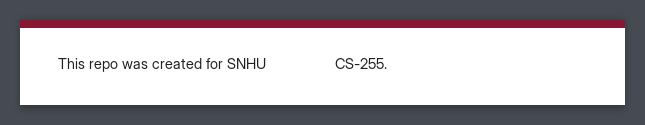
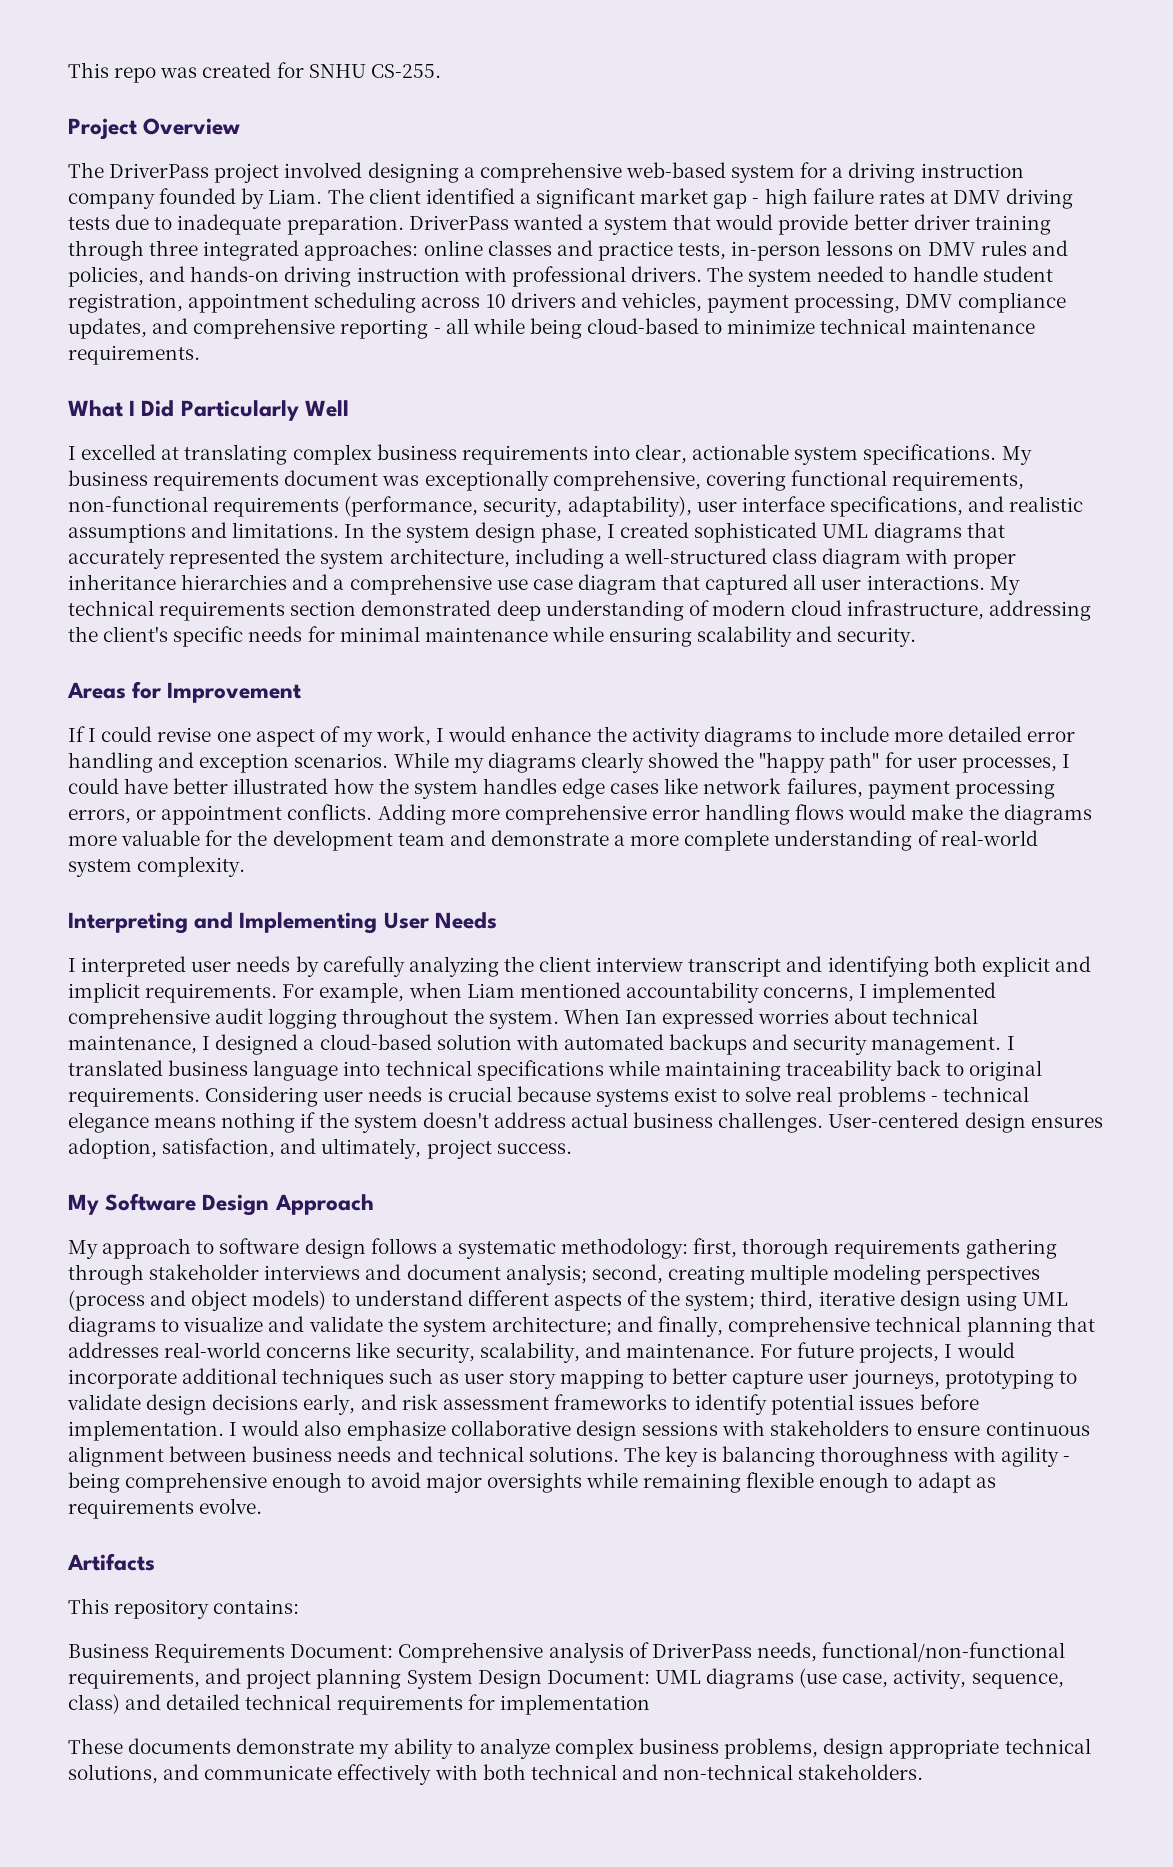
+ Project Overview
+ The DriverPass project involved designing a comprehensive web-based system for a driving instruction company founded by Liam. The client identified a significant market gap - high failure rates at DMV driving tests due to inadequate preparation. DriverPass wanted a system that would provide better driver training through three integrated approaches: online classes and practice tests, in-person lessons on DMV rules and policies, and hands-on driving instruction with professional drivers. The system needed to handle student registration, appointment scheduling across 10 drivers and vehicles, payment processing, DMV compliance updates, and comprehensive reporting - all while being cloud-based to minimize technical maintenance requirements.
+ What I Did Particularly Well
+ I excelled at translating complex business requirements into clear, actionable system specifications. My business requirements document was exceptionally comprehensive, covering functional requirements, non-functional requirements (performance, security, adaptability), user interface specifications, and realistic assumptions and limitations. In the system design phase, I created sophisticated UML diagrams that accurately represented the system architecture, including a well-structured class diagram with proper inheritance hierarchies and a comprehensive use case diagram that captured all user interactions. My technical requirements section demonstrated deep understanding of modern cloud infrastructure, addressing the client's specific needs for minimal maintenance while ensuring scalability and security.
+ Areas for Improvement
+ If I could revise one aspect of my work, I would enhance the activity diagrams to include more detailed error handling and exception scenarios. While my diagrams clearly showed the "happy path" for user processes, I could have better illustrated how the system handles edge cases like network failures, payment processing errors, or appointment conflicts. Adding more comprehensive error handling flows would make the diagrams more valuable for the development team and demonstrate a more complete understanding of real-world system complexity.
+ Interpreting and Implementing User Needs
+ I interpreted user needs by carefully analyzing the client interview transcript and identifying both explicit and implicit requirements. For example, when Liam mentioned accountability concerns, I implemented comprehensive audit logging throughout the system. When Ian expressed worries about technical maintenance, I designed a cloud-based solution with automated backups and security management. I translated business language into technical specifications while maintaining traceability back to original requirements. Considering user needs is crucial because systems exist to solve real problems - technical elegance means nothing if the system doesn't address actual business challenges. User-centered design ensures adoption, satisfaction, and ultimately, project success.
+ My Software Design Approach
+ My approach to software design follows a systematic methodology: first, thorough requirements gathering through stakeholder interviews and document analysis; second, creating multiple modeling perspectives (process and object models) to understand different aspects of the system; third, iterative design using UML diagrams to visualize and validate the system architecture; and finally, comprehensive technical planning that addresses real-world concerns like security, scalability, and maintenance. For future projects, I would incorporate additional techniques such as user story mapping to better capture user journeys, prototyping to validate design decisions early, and risk assessment frameworks to identify potential issues before implementation. I would also emphasize collaborative design sessions with stakeholders to ensure continuous alignment between business needs and technical solutions. The key is balancing thoroughness with agility - being comprehensive enough to avoid major oversights while remaining flexible enough to adapt as requirements evolve.
+ Artifacts
+ This repository contains:
+ Business Requirements Document: Comprehensive analysis of DriverPass needs, functional/non-functional requirements, and project planning System Design Document: UML diagrams (use case, activity, sequence, class) and detailed technical requirements for implementation
+ These documents demonstrate my ability to analyze complex business problems, design appropriate technical solutions, and communicate effectively with both technical and non-technical stakeholders.

